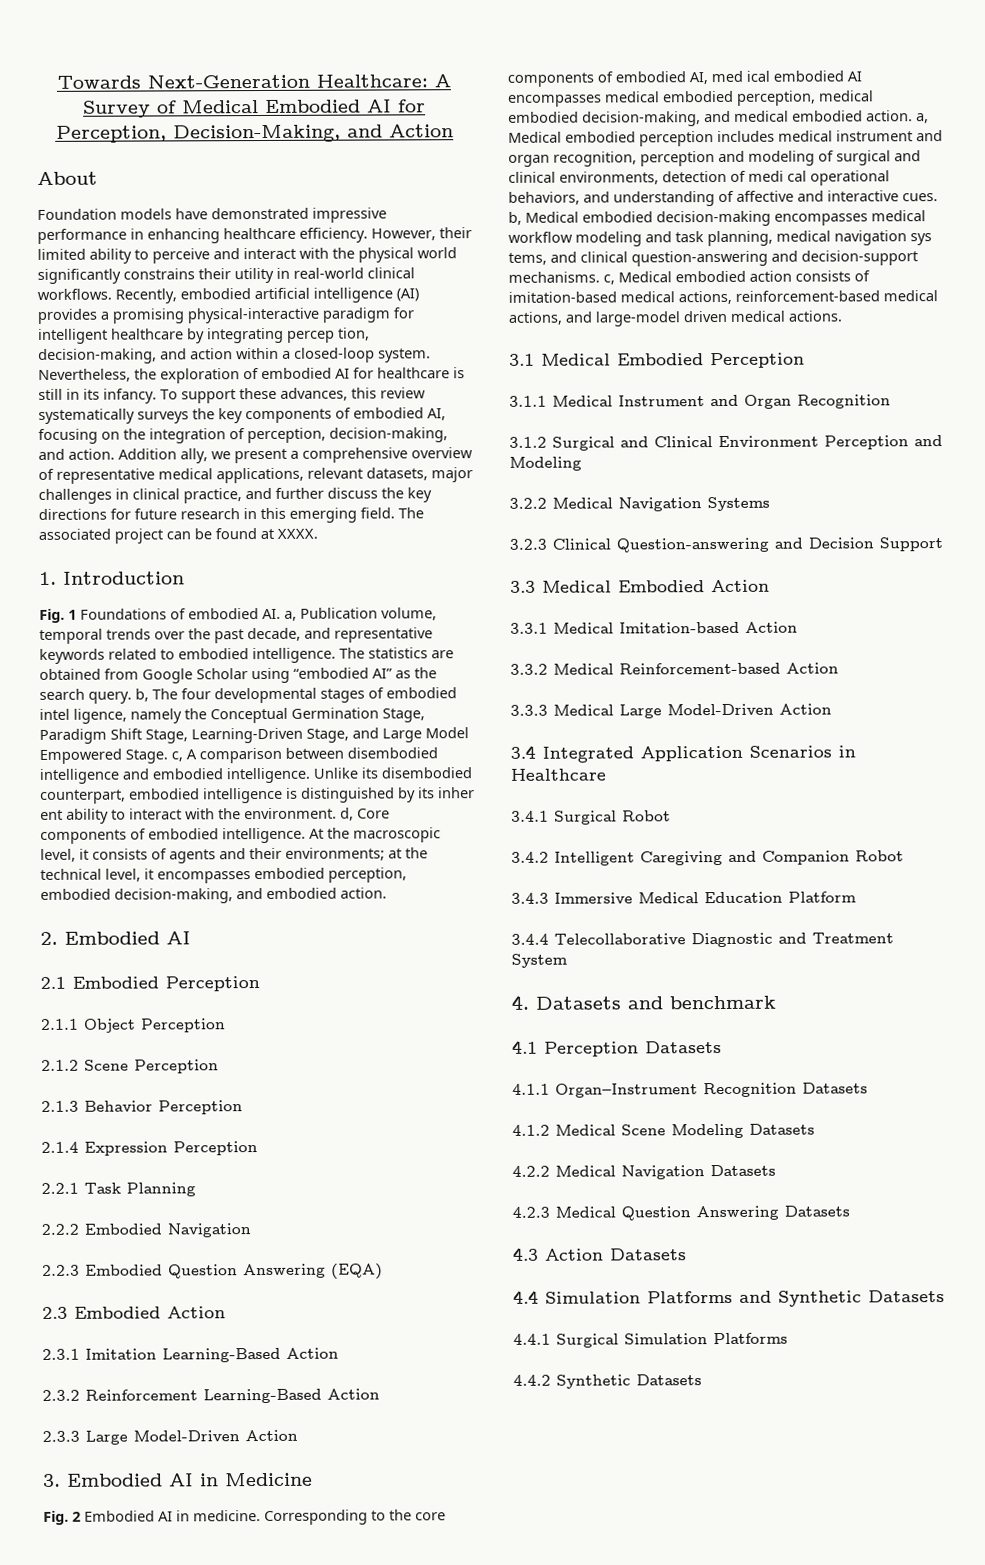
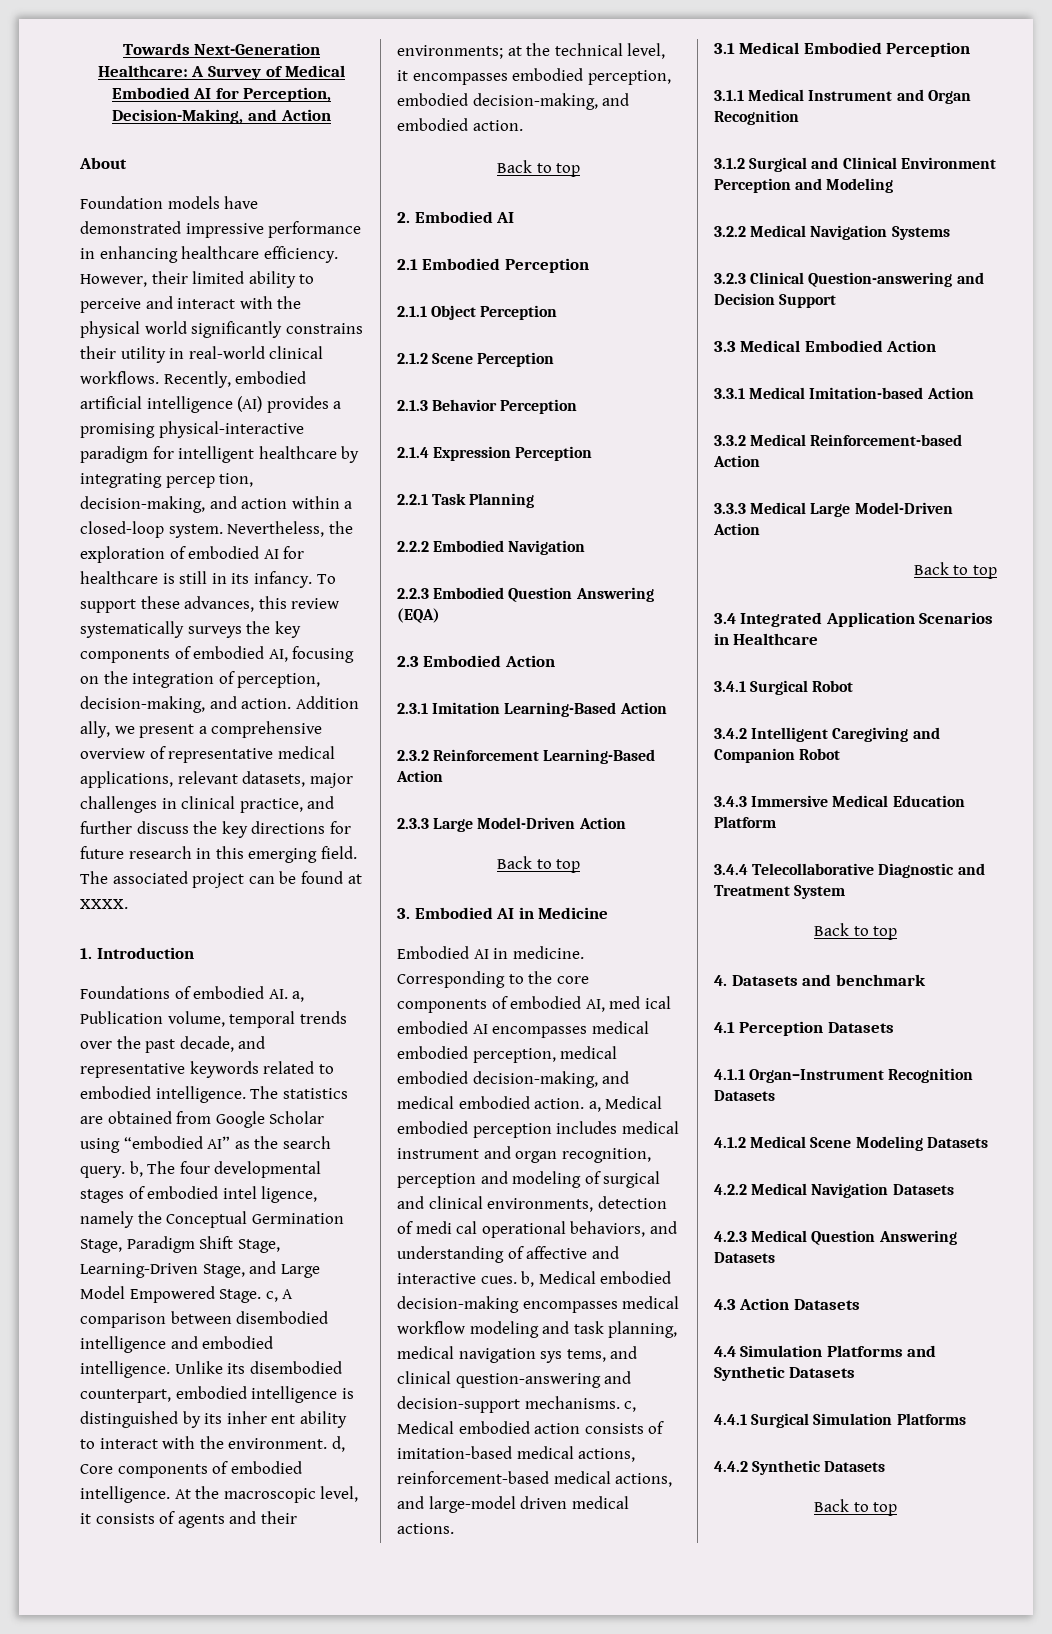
- Fig. 1 Foundations of embodied AI. a, Publication volume, temporal trends over the past decade, and representative keywords related to embodied intelligence.
+ Foundations of embodied AI. a, Publication volume, temporal trends over the past decade, and representative keywords related to embodied intelligence.
  At the macroscopic level, it consists of agents and their environments; at the technical level, it encompasses embodied perception, embodied decision-making, and embodied action.
+ Back to top
  2.3.3 Large Model-Driven Action
+ Back to top
- Fig. 2 Embodied AI in medicine.
+ Embodied AI in medicine.
  3.3.3 Medical Large Model-Driven Action
+ Back to top
  3.4.4 Telecollaborative Diagnostic and Treatment System
+ Back to top
  4.4.2 Synthetic Datasets
+ Back to top

